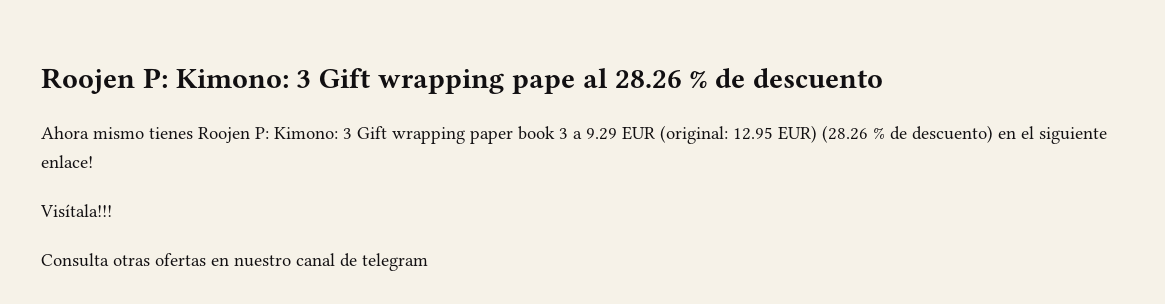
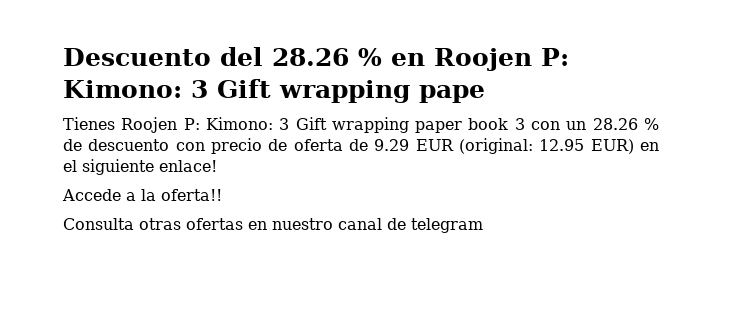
- Roojen P: Kimono: 3 Gift wrapping pape al 28.26 % de descuento
- Ahora mismo tienes Roojen P: Kimono: 3 Gift wrapping paper book 3 a 9.29 EUR (original: 12.95 EUR) (28.26 % de descuento) en el siguiente enlace!
+ Descuento del 28.26 % en Roojen P: Kimono: 3 Gift wrapping pape
+ Tienes Roojen P: Kimono: 3 Gift wrapping paper book 3 con un 28.26 % de descuento con precio de oferta de 9.29 EUR (original: 12.95 EUR) en el siguiente enlace!
- Visítala!!!
+ Accede a la oferta!!

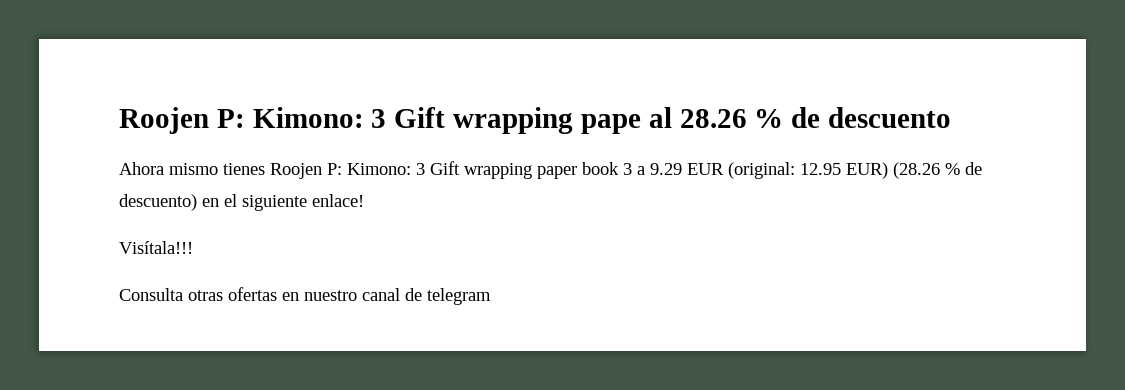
- Descuento del 28.26 % en Roojen P: Kimono: 3 Gift wrapping pape
- Tienes Roojen P: Kimono: 3 Gift wrapping paper book 3 con un 28.26 % de descuento con precio de oferta de 9.29 EUR (original: 12.95 EUR) en el siguiente enlace!
+ Roojen P: Kimono: 3 Gift wrapping pape al 28.26 % de descuento
+ Ahora mismo tienes Roojen P: Kimono: 3 Gift wrapping paper book 3 a 9.29 EUR (original: 12.95 EUR) (28.26 % de descuento) en el siguiente enlace!
- Accede a la oferta!!
+ Visítala!!!

